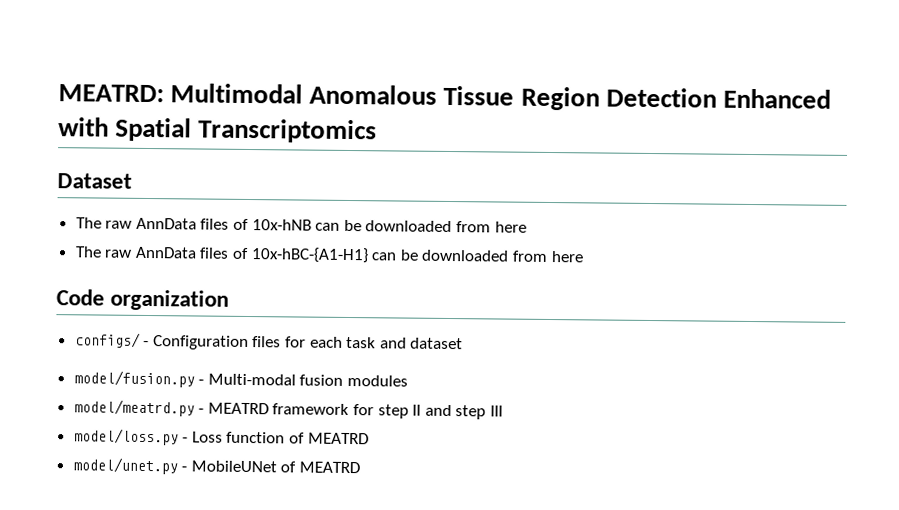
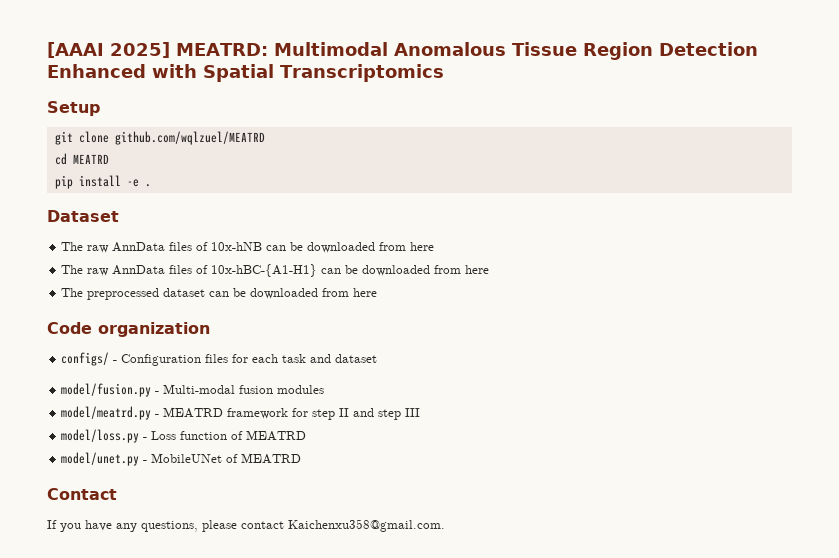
- MEATRD: Multimodal Anomalous Tissue Region Detection Enhanced with Spatial Transcriptomics
+ [AAAI 2025] MEATRD: Multimodal Anomalous Tissue Region Detection Enhanced with Spatial Transcriptomics
+ Setup
+ git clone github.com/wqlzuel/MEATRD
+ cd MEATRD
+ pip install -e .
+ The preprocessed dataset can be downloaded from here
+ Contact
+ If you have any questions, please contact Kaichenxu358@gmail.com.

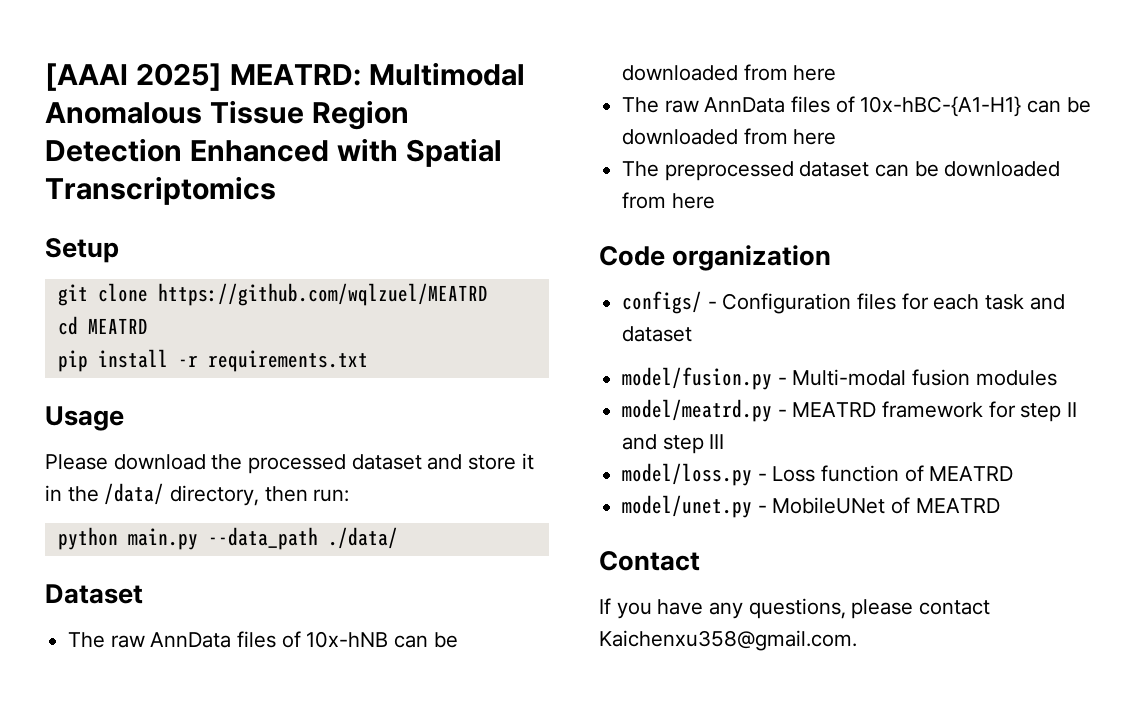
- git clone github.com/wqlzuel/MEATRD
+ git clone https://github.com/wqlzuel/MEATRD
- pip install -e .
+ pip install -r requirements.txt
+ Usage
+ Please download the processed dataset and store it in the /data/ directory, then run:
+ python main.py --data_path ./data/

